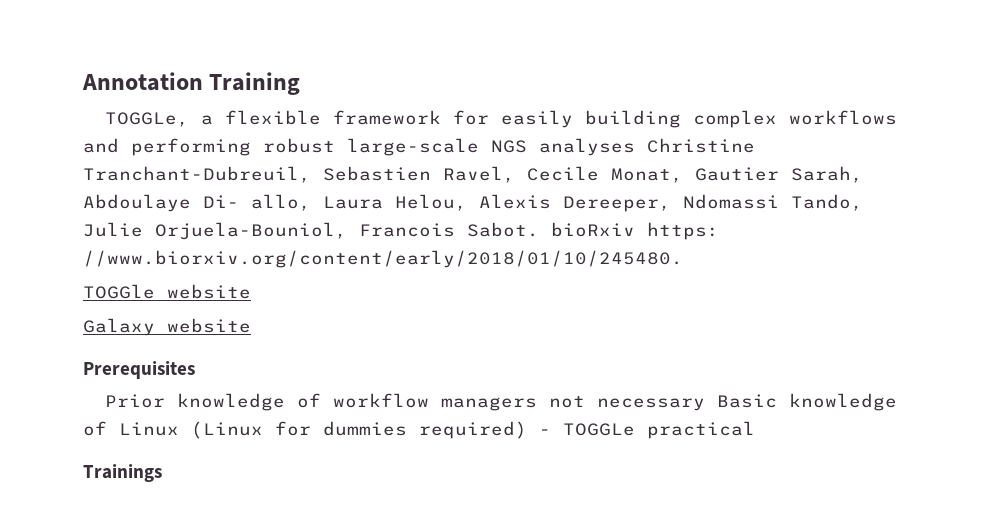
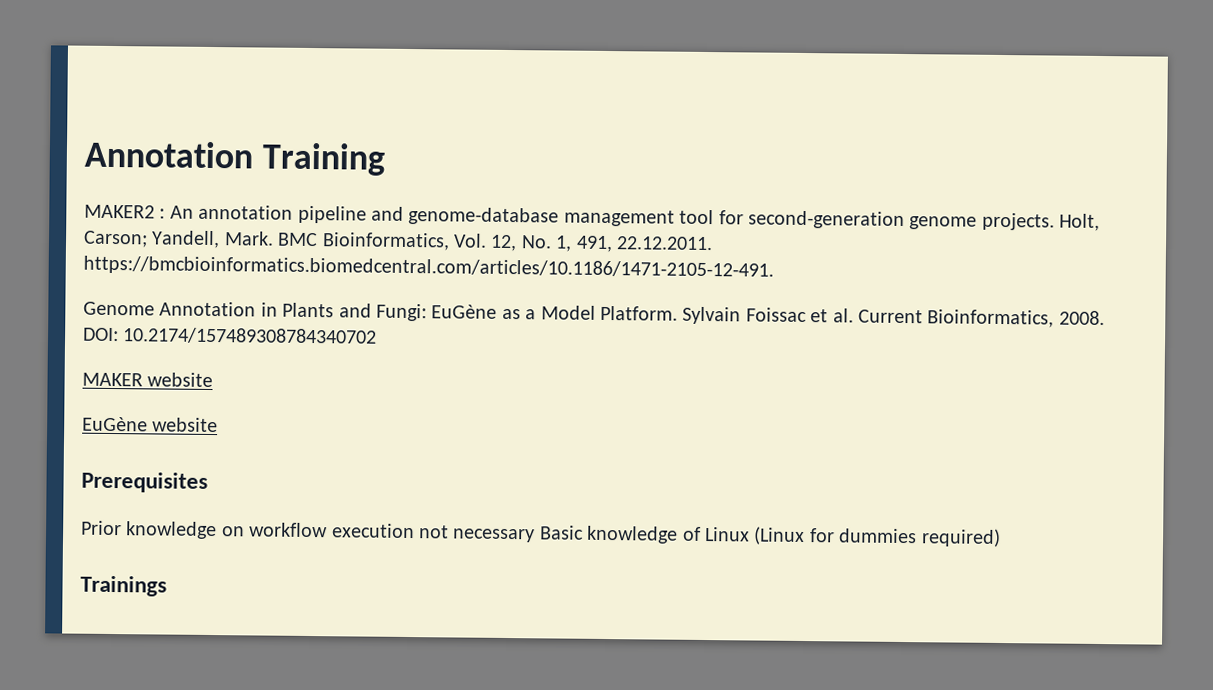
- TOGGLe, a flexible framework for easily building complex workflows and performing robust large-scale NGS analyses Christine Tranchant-Dubreuil, Sebastien Ravel, Cecile Monat, Gautier Sarah, Abdoulaye Di- allo, Laura Helou, Alexis Dereeper, Ndomassi Tando, Julie Orjuela-Bouniol, Francois Sabot. bioRxiv https: //www.biorxiv.org/content/early/2018/01/10/245480.
- TOGGle website
- Galaxy website
+ MAKER2 : An annotation pipeline and genome-database management tool for second-generation genome projects. Holt, Carson; Yandell, Mark. BMC Bioinformatics, Vol. 12, No. 1, 491, 22.12.2011. https://bmcbioinformatics.biomedcentral.com/articles/10.1186/1471-2105-12-491.
+ Genome Annotation in Plants and Fungi: EuGène as a Model Platform. Sylvain Foissac et al. Current Bioinformatics, 2008. DOI: 10.2174/157489308784340702
+ MAKER website
+ EuGène website
- Prior knowledge of workflow managers not necessary Basic knowledge of Linux (Linux for dummies required) - TOGGLe practical
+ Prior knowledge on workflow execution not necessary Basic knowledge of Linux (Linux for dummies required)

